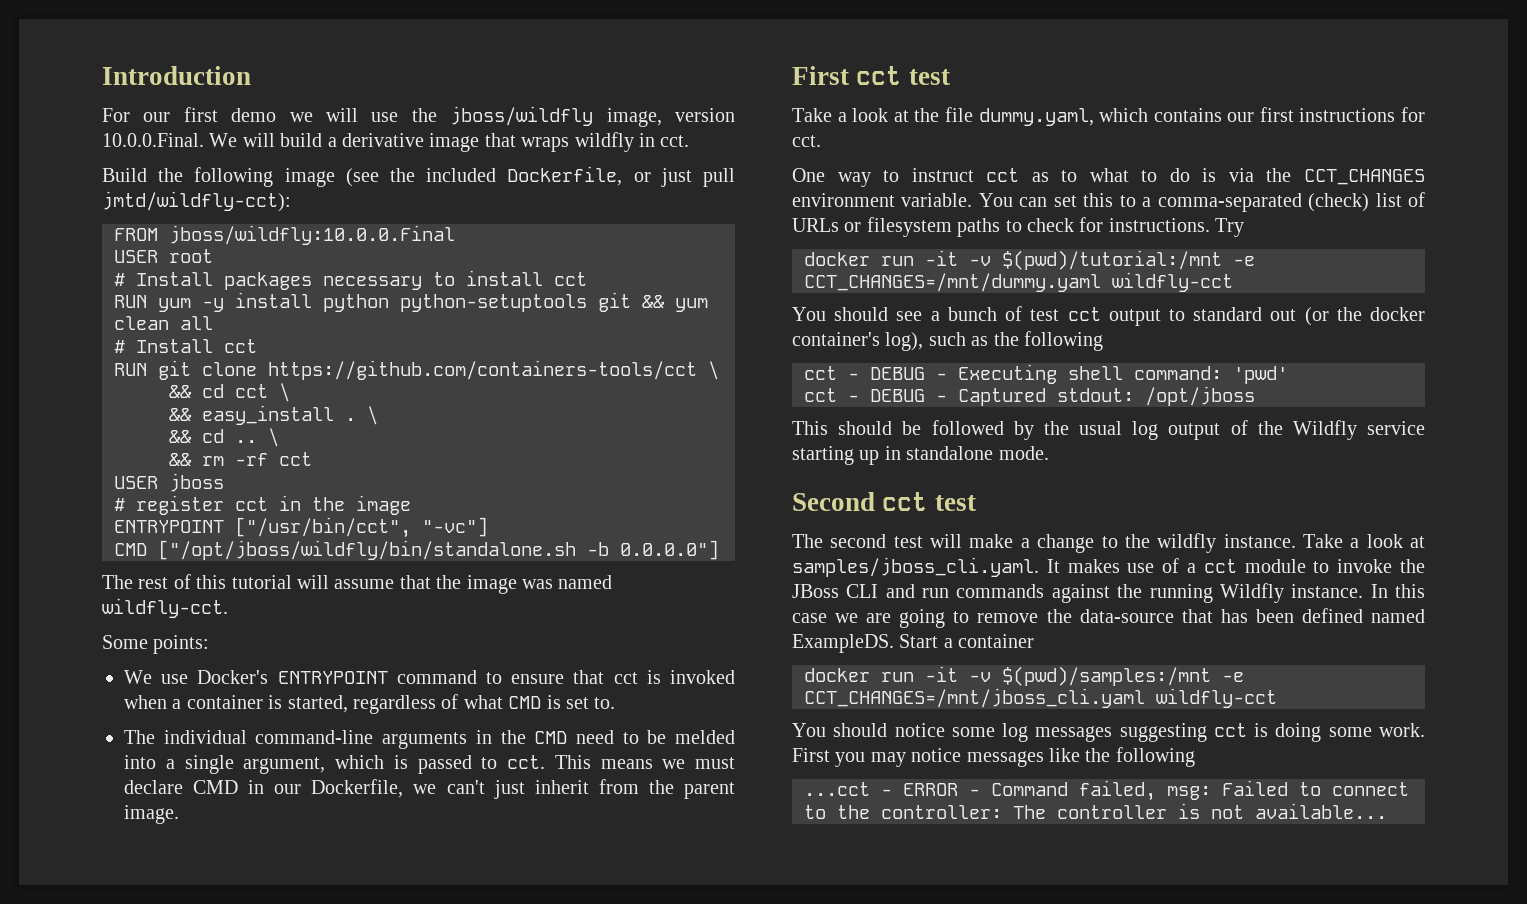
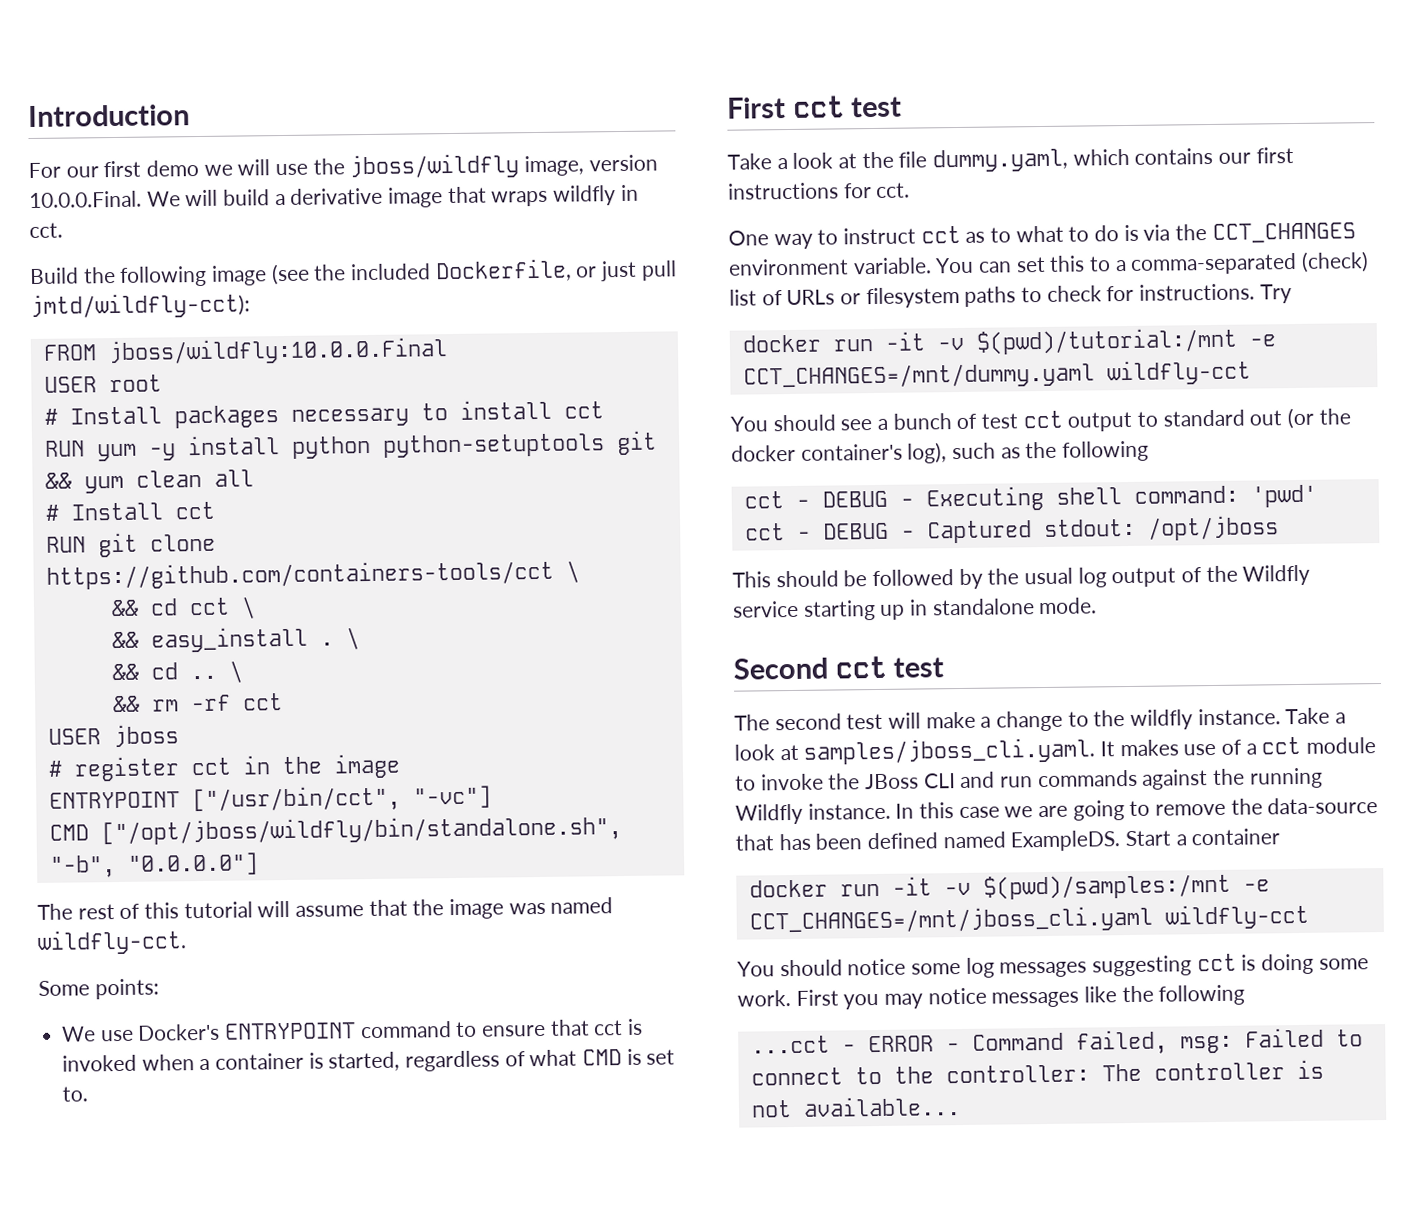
- CMD ["/opt/jboss/wildfly/bin/standalone.sh -b 0.0.0.0"]
+ CMD ["/opt/jboss/wildfly/bin/standalone.sh", "-b", "0.0.0.0"]
- The individual command-line arguments in the CMD need to be melded into a single argument, which is passed to cct. This means we must declare CMD in our Dockerfile, we can't just inherit from the parent image.

